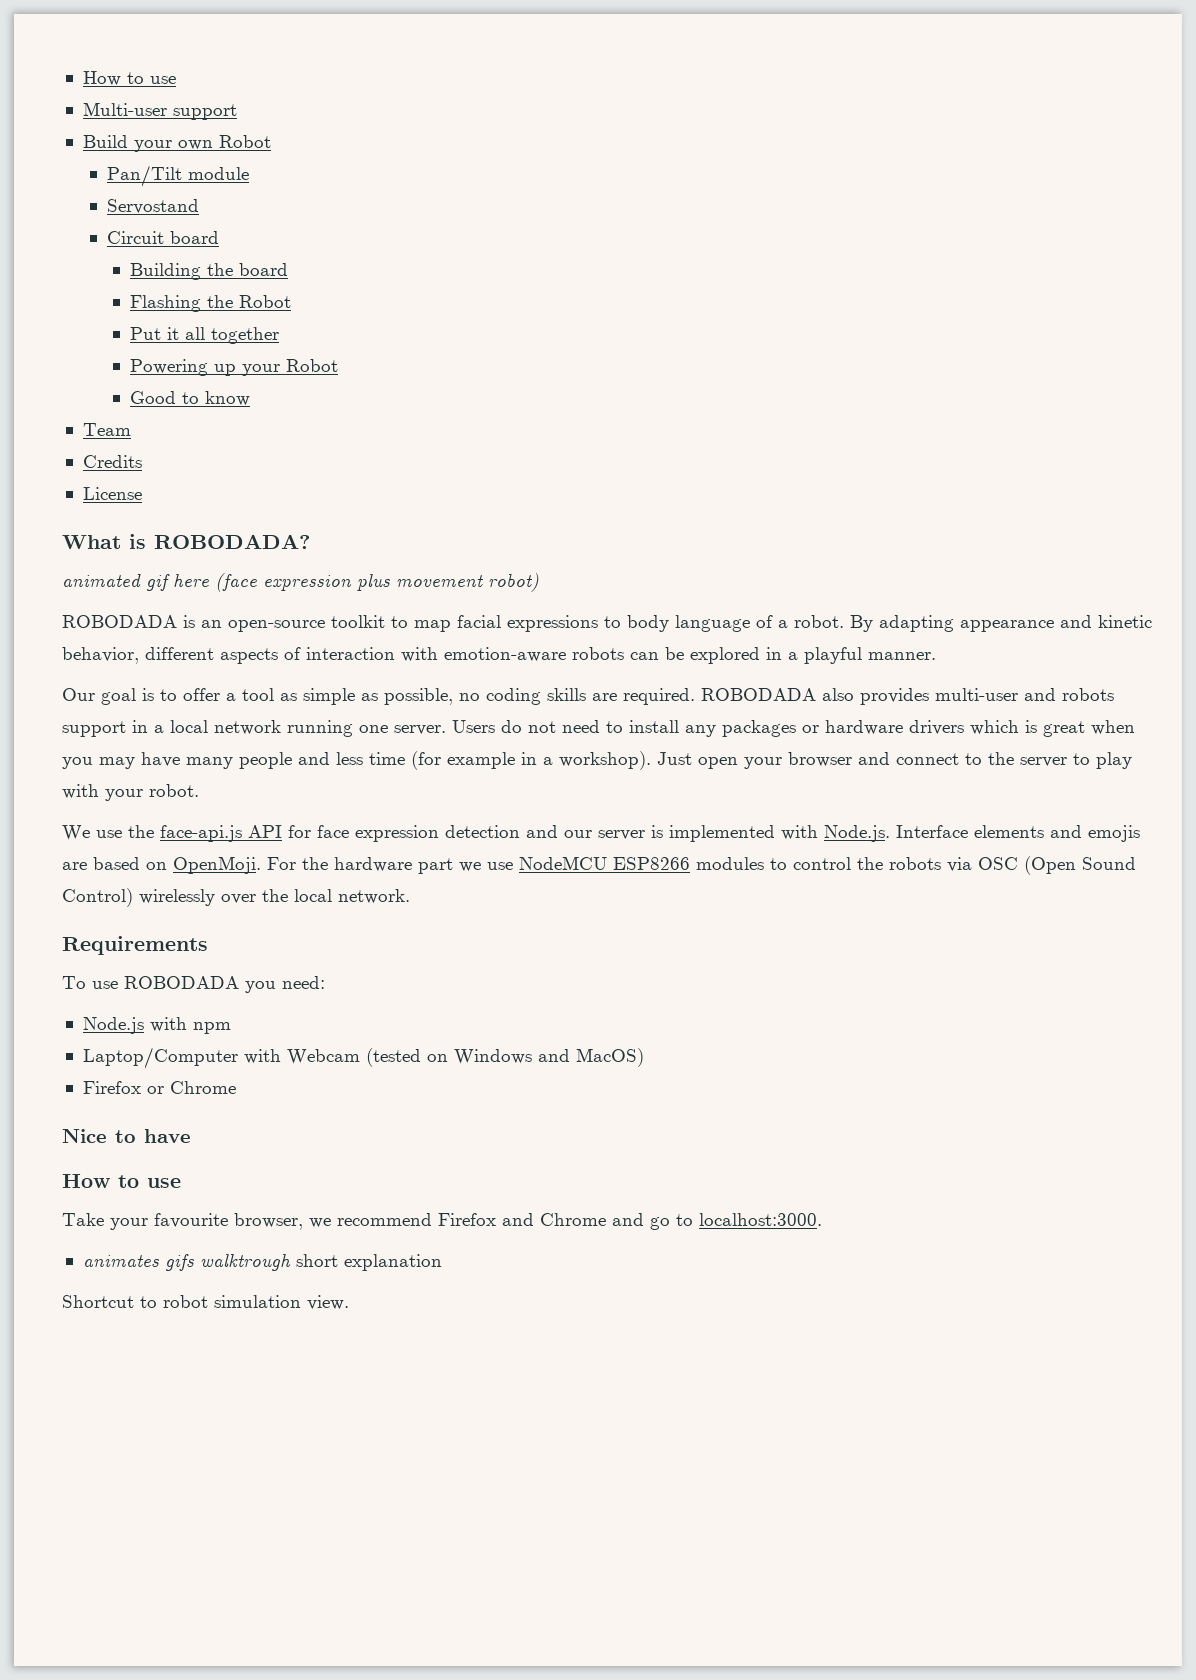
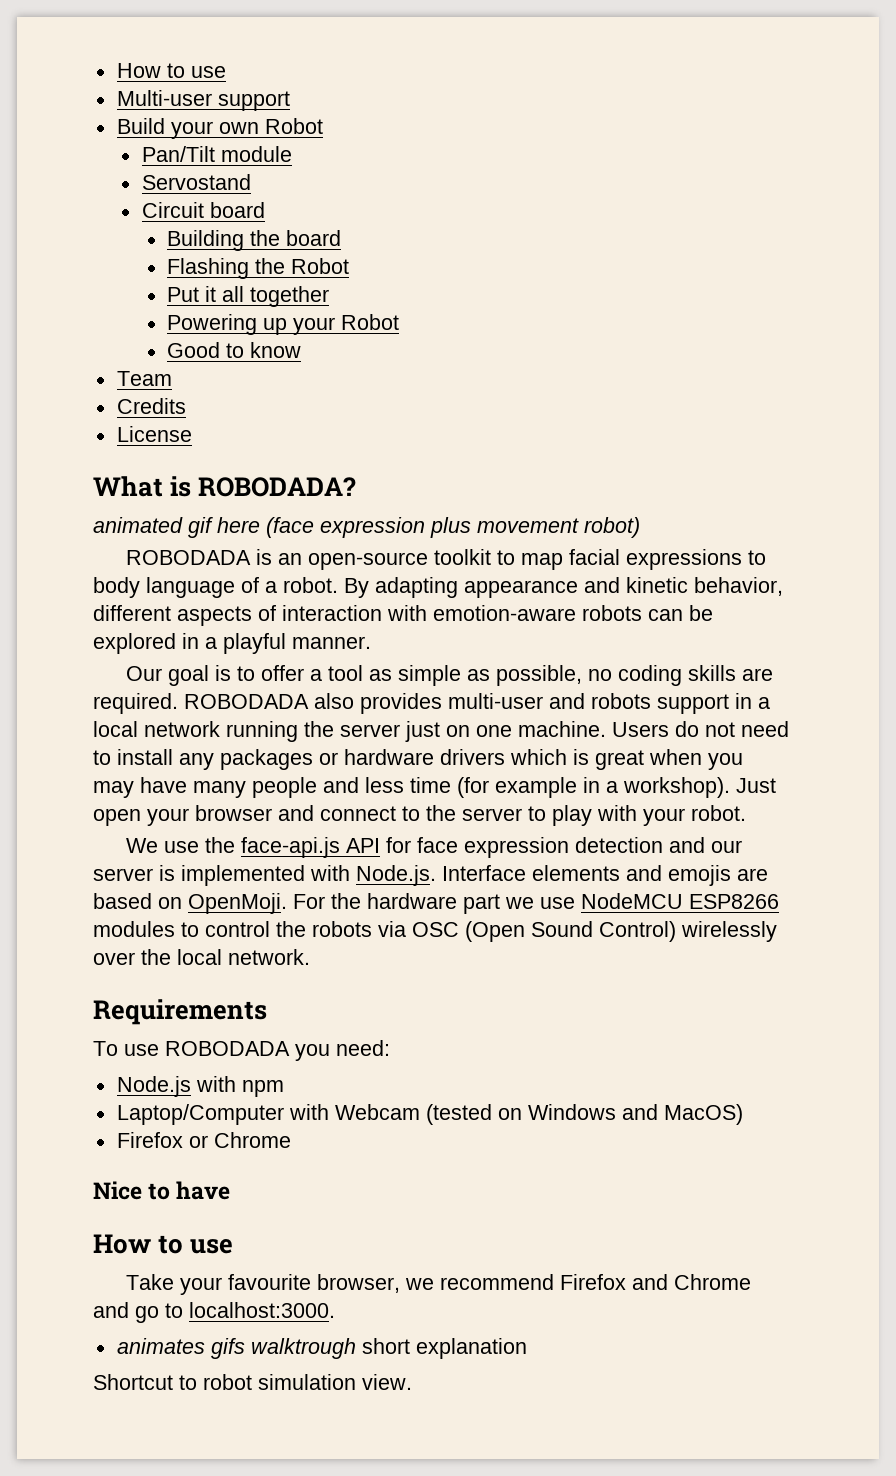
- ROBODADA also provides multi-user and robots support in a local network running one server.
+ ROBODADA also provides multi-user and robots support in a local network running the server just on one machine.

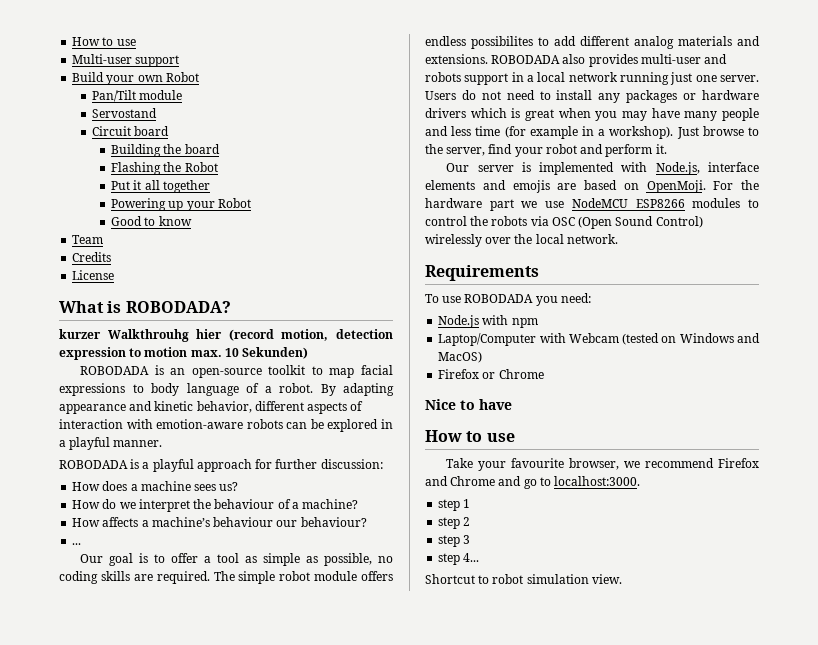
- animated gif here (face expression plus movement robot)
+ kurzer Walkthrouhg hier (record motion, detection expression to motion max. 10 Sekunden)
+ ROBODADA is a playful approach for further discussion:
+ How does a machine sees us?
+ How do we interpret the behaviour of a machine?
+ How affects a machine’s behaviour our behaviour?
+ ...
+ The simple robot module offers endless possibilites to add different analog materials and extensions.
- ROBODADA also provides multi-user and robots support in a local network running the server just on one machine.
+ ROBODADA also provides multi-user and robots support in a local network running just one server.
- Just open your browser and connect to the server to play with your robot.
- We use the face-api.js API for face expression detection and our server is implemented with Node.js. Interface elements and emojis are based on OpenMoji.
+ Just browse to the server, find your robot and perform it.
+ Our server is implemented with Node.js, interface elements and emojis are based on OpenMoji.
- animates gifs walktrough short explanation
+ step 1
+ step 2
+ step 3
+ step 4...

